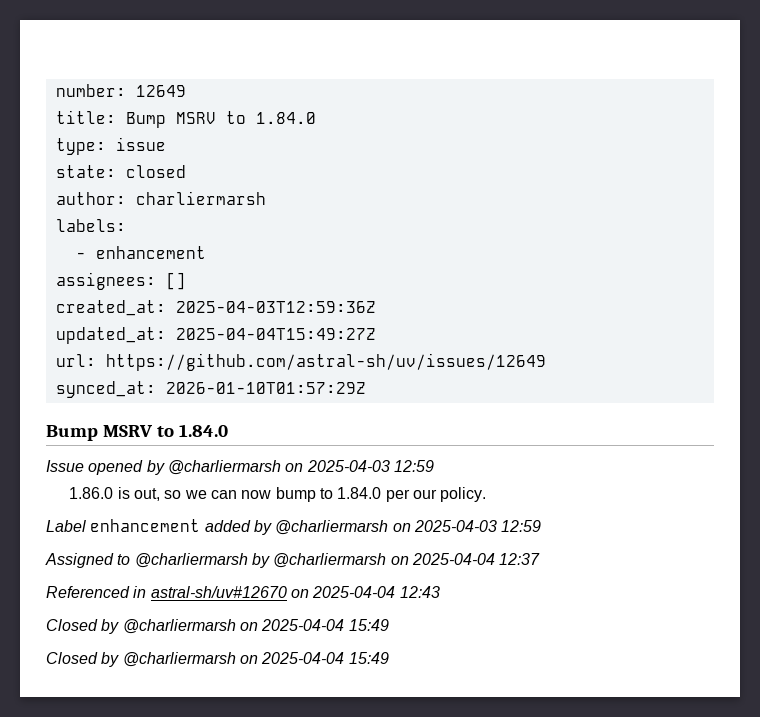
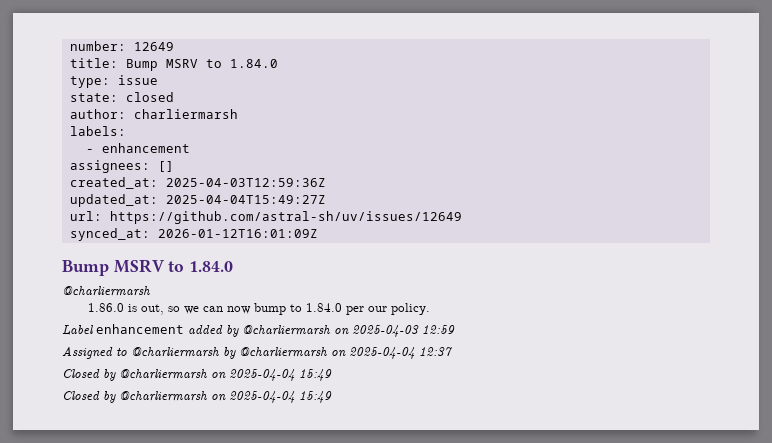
- synced_at: 2026-01-10T01:57:29Z
+ synced_at: 2026-01-12T16:01:09Z
  Bump MSRV to 1.84.0
- Issue opened by @charliermarsh on 2025-04-03 12:59
+ @charliermarsh
- Referenced in astral-sh/uv#12670 on 2025-04-04 12:43

